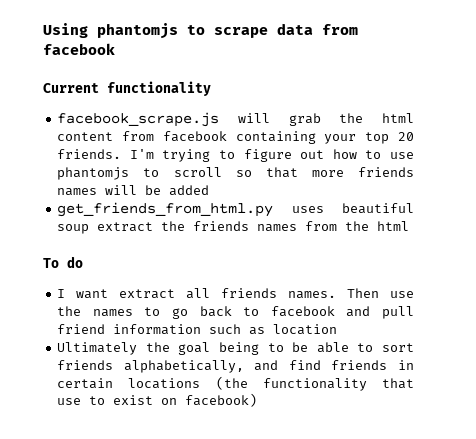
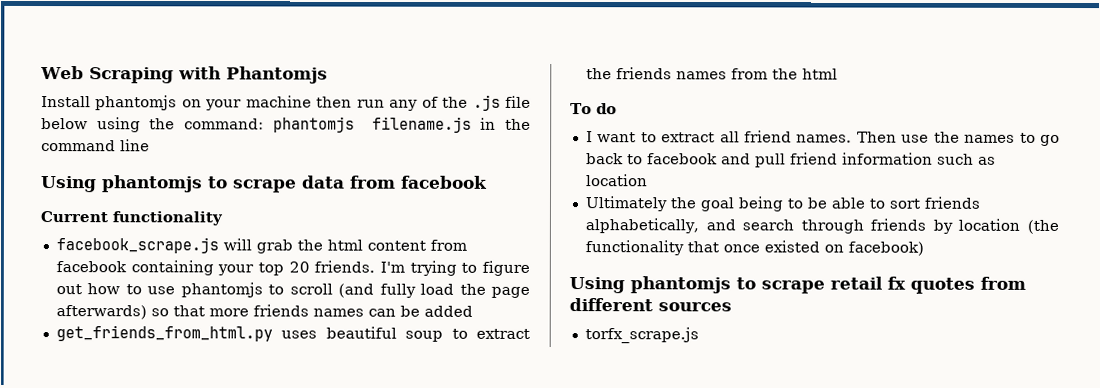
+ Web Scraping with Phantomjs
+ Install phantomjs on your machine then run any of the .js file below using the command: phantomjs filename.js in the command line
- I'm trying to figure out how to use phantomjs to scroll so that more friends names will be added
+ I'm trying to figure out how to use phantomjs to scroll (and fully load the page afterwards) so that more friends names can be added
- get_friends_from_html.py uses beautiful soup extract the friends names from the html
+ get_friends_from_html.py uses beautiful soup to extract the friends names from the html
- I want extract all friends names.
+ I want to extract all friend names.
- Ultimately the goal being to be able to sort friends alphabetically, and find friends in certain locations (the functionality that use to exist on facebook)
+ Ultimately the goal being to be able to sort friends alphabetically, and search through friends by location (the functionality that once existed on facebook)
+ Using phantomjs to scrape retail fx quotes from different sources
+ torfx_scrape.js

